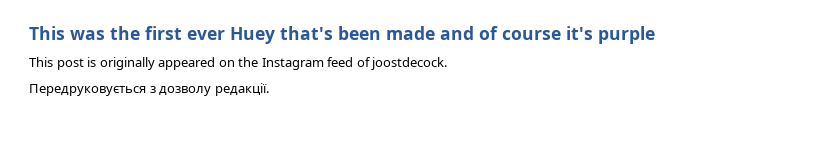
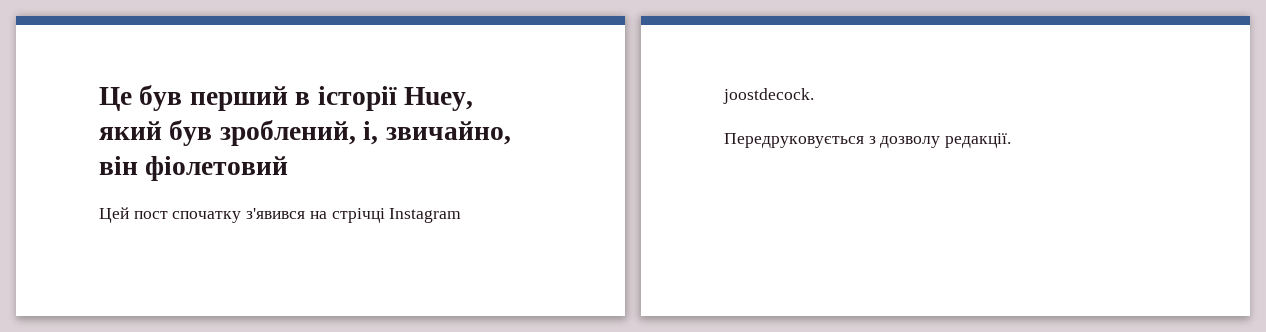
- This was the first ever Huey that's been made and of course it's purple
- This post is originally appeared on the Instagram feed of joostdecock.
+ Це був перший в історії Huey, який був зроблений, і, звичайно, він фіолетовий
+ Цей пост спочатку з'явився на стрічці Instagram joostdecock.

